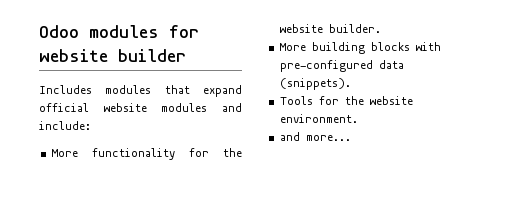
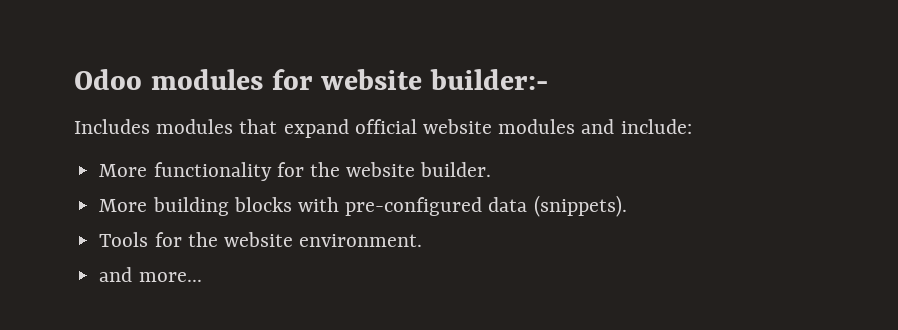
- Odoo modules for website builder
+ Odoo modules for website builder:-

